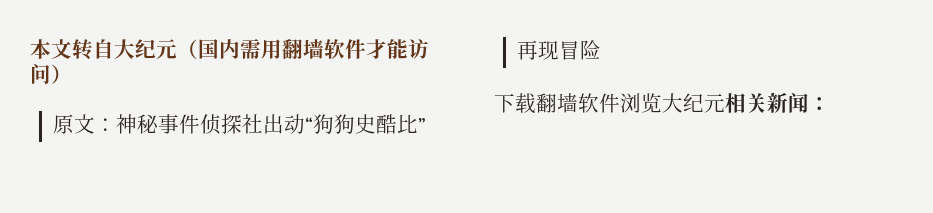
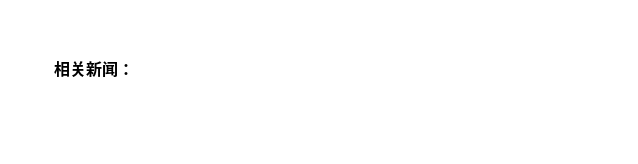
- 本文转自大纪元（国内需用翻墙软件才能访问）
- 原文：神秘事件侦探社出动“狗狗史酷比”再现冒险
- 下载翻墙软件浏览大纪元相关新闻：
+ 相关新闻：

